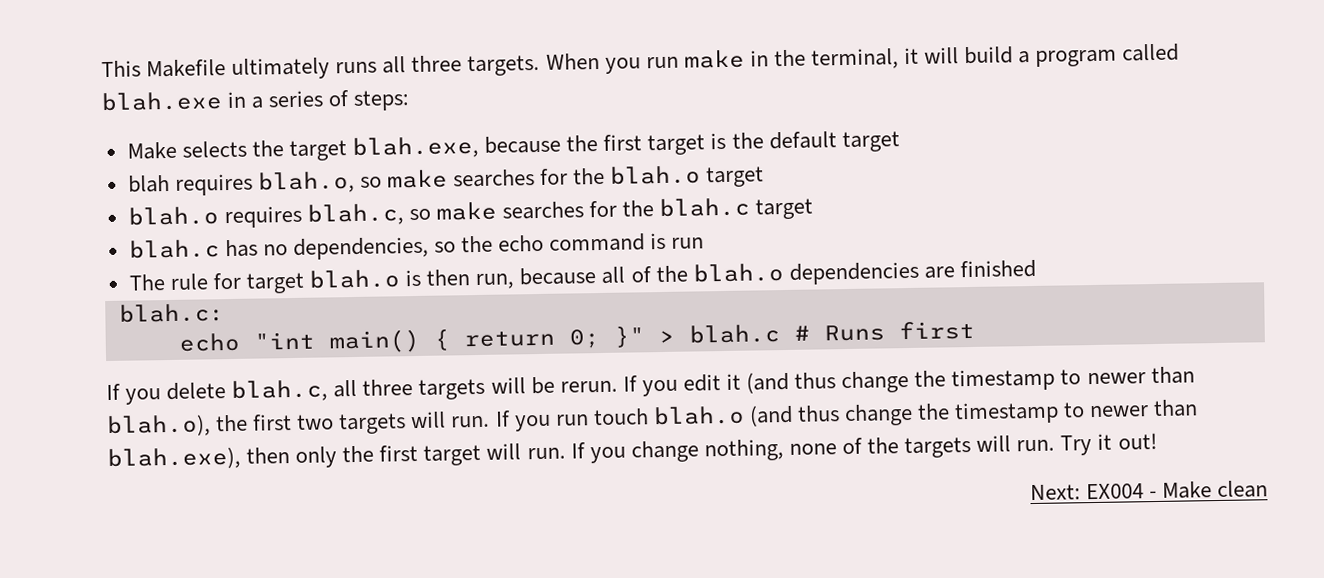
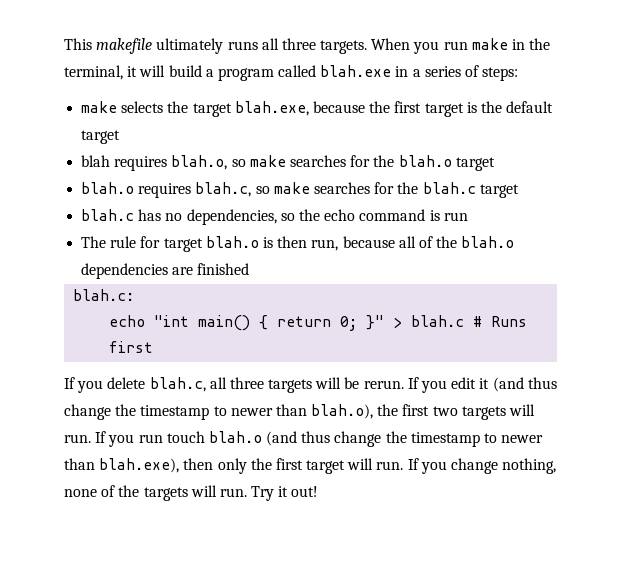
- This Makefile ultimately runs all three targets.
+ This makefile ultimately runs all three targets.
- Make selects the target blah.exe, because the first target is the default target
+ make selects the target blah.exe, because the first target is the default target
- Next: EX004 - Make clean

